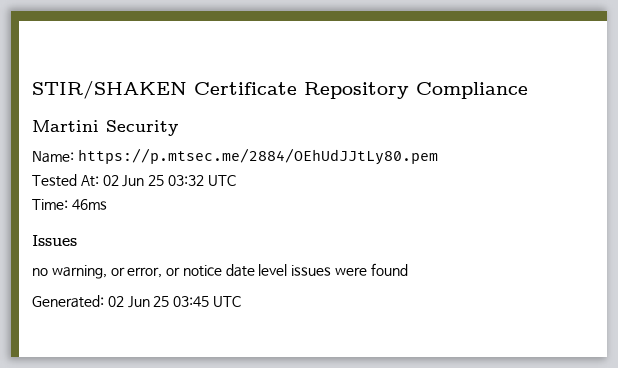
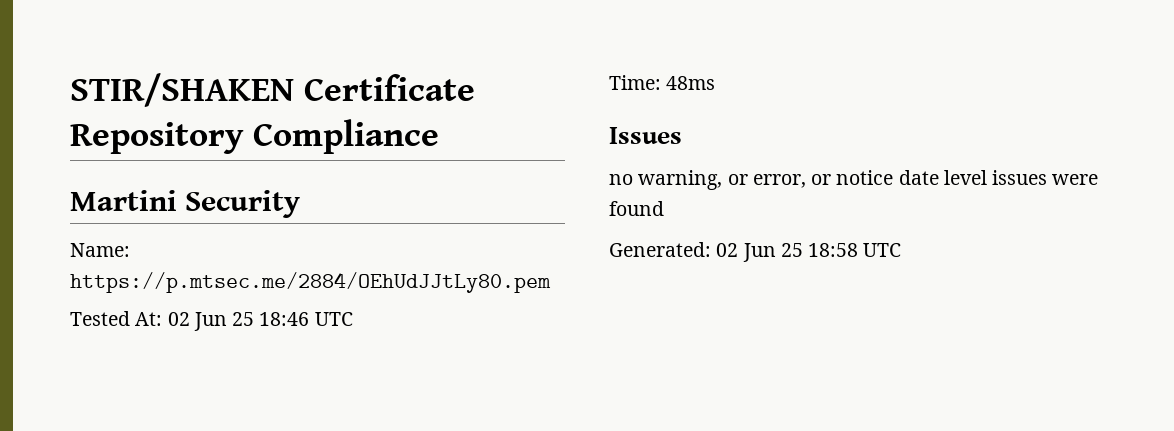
- Tested At: 02 Jun 25 03:32 UTC
+ Tested At: 02 Jun 25 18:46 UTC
- Time: 46ms
+ Time: 48ms
- Generated: 02 Jun 25 03:45 UTC
+ Generated: 02 Jun 25 18:58 UTC

